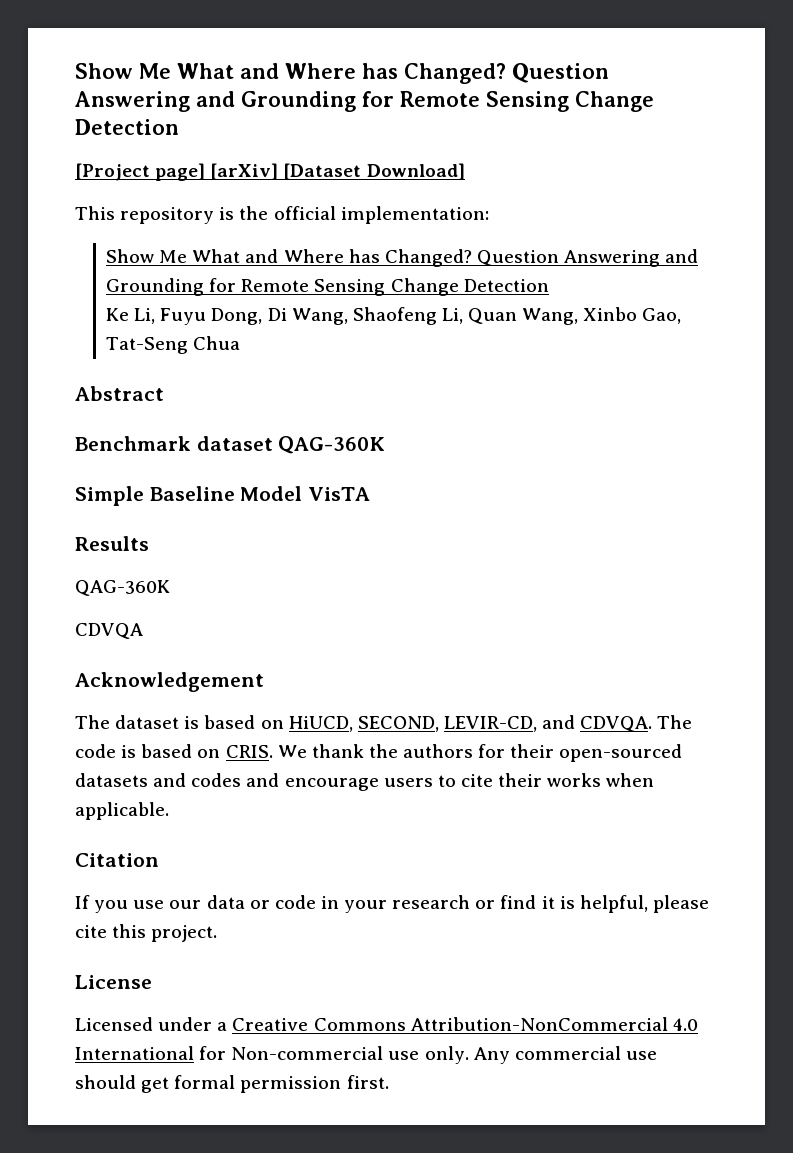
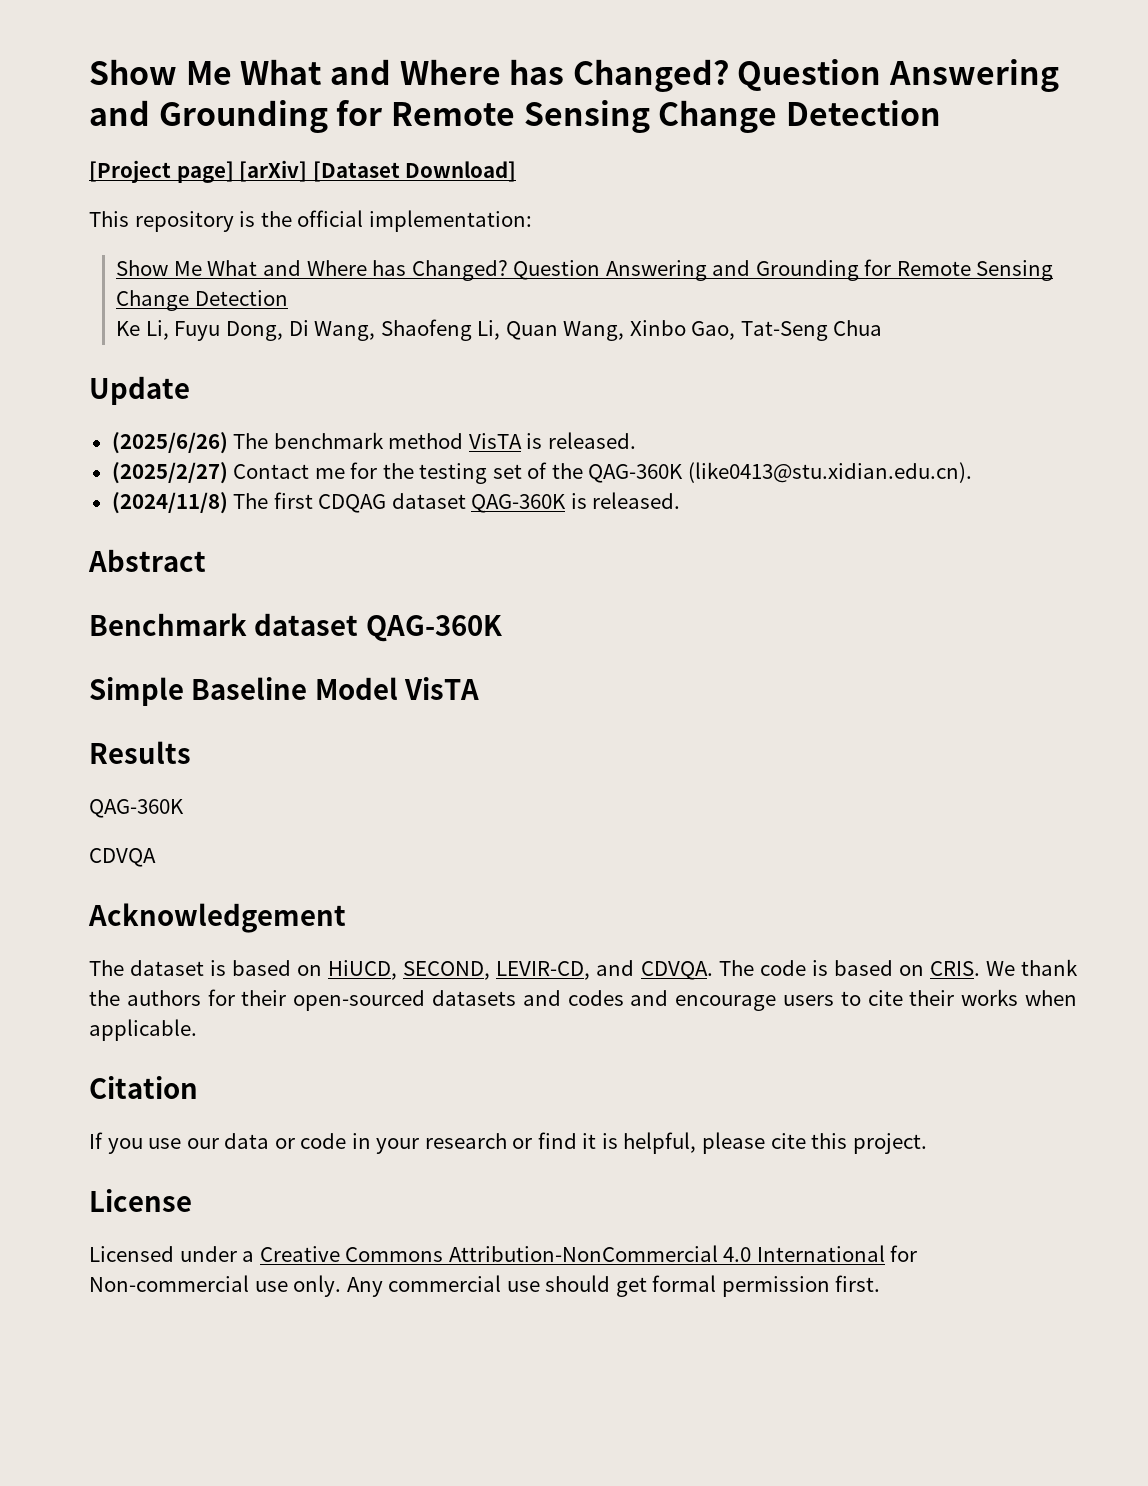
+ Update
+ (2025/6/26) The benchmark method VisTA is released.
+ (2025/2/27) Contact me for the testing set of the QAG-360K (like0413@stu.xidian.edu.cn).
+ (2024/11/8) The first CDQAG dataset QAG-360K is released.

